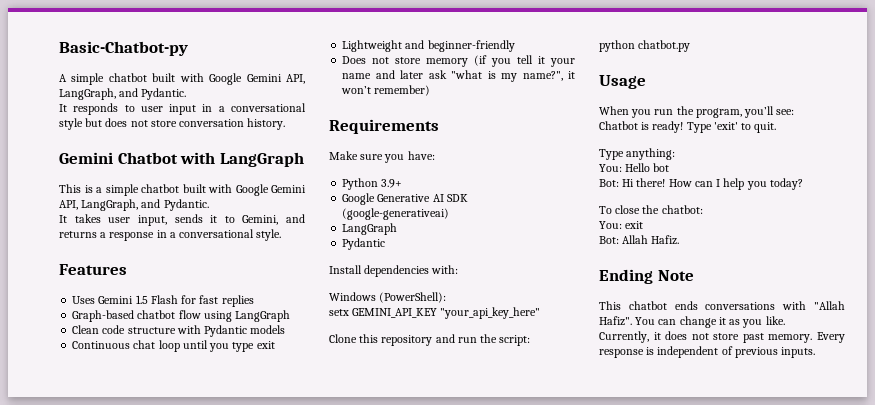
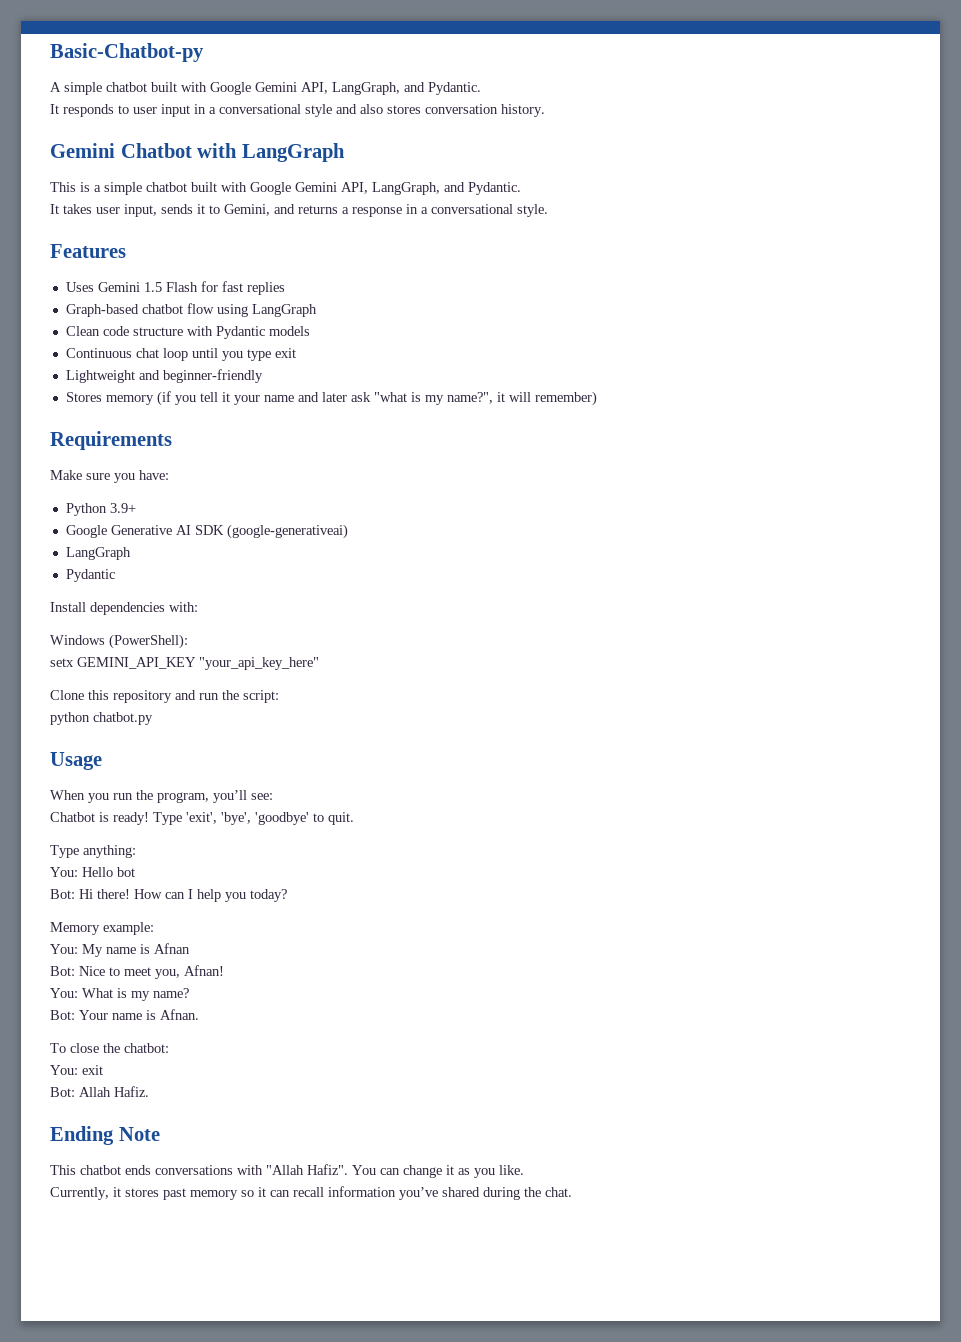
- It responds to user input in a conversational style but does not store conversation history.
+ It responds to user input in a conversational style and also stores conversation history.
- Does not store memory (if you tell it your name and later ask "what is my name?", it won’t remember)
+ Stores memory (if you tell it your name and later ask "what is my name?", it will remember)
- Type 'exit' to quit.
+ Type 'exit', 'bye', 'goodbye' to quit.
+ Memory example:
+ You: My name is Afnan
+ Bot: Nice to meet you, Afnan!
+ You: What is my name?
+ Bot: Your name is Afnan.
- Currently, it does not store past memory. Every response is independent of previous inputs.
+ Currently, it stores past memory so it can recall information you’ve shared during the chat.

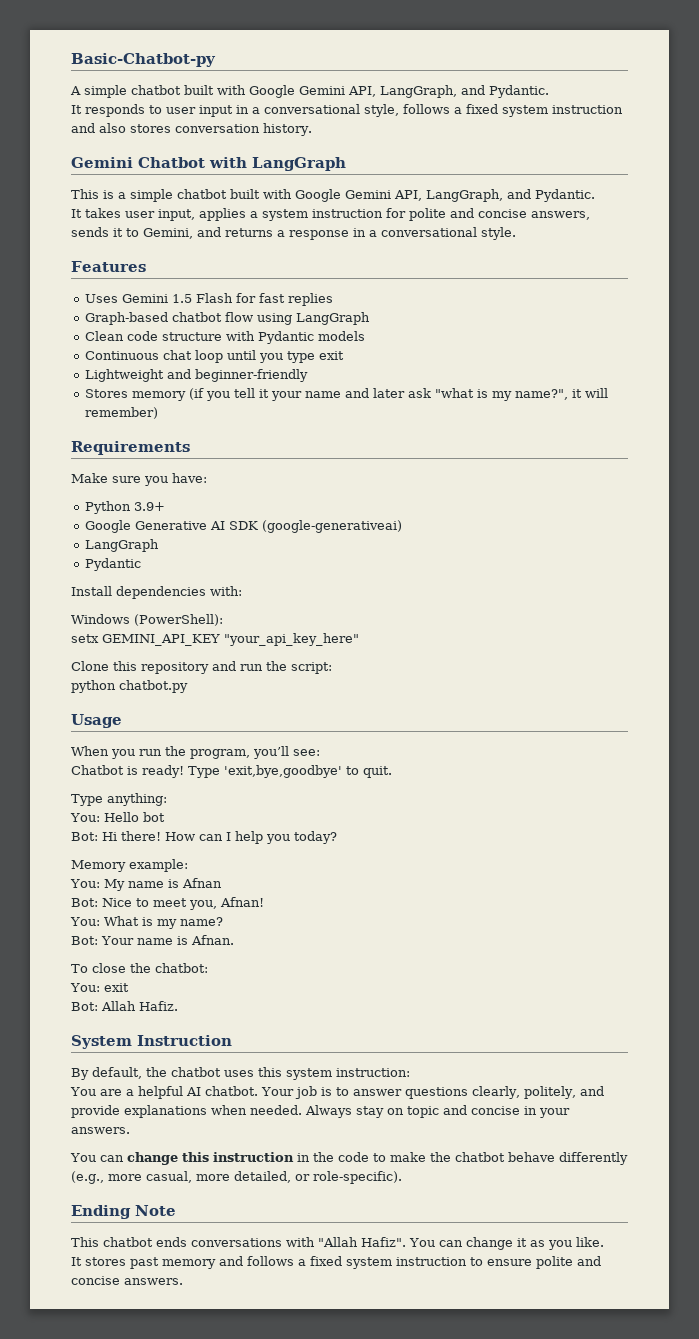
- It responds to user input in a conversational style and also stores conversation history.
+ It responds to user input in a conversational style, follows a fixed system instruction and also stores conversation history.
- It takes user input, sends it to Gemini, and returns a response in a conversational style.
+ It takes user input, applies a system instruction for polite and concise answers, sends it to Gemini, and returns a response in a conversational style.
- Type 'exit', 'bye', 'goodbye' to quit.
+ Type 'exit,bye,goodbye' to quit.
+ System Instruction
+ By default, the chatbot uses this system instruction:
+ You are a helpful AI chatbot. Your job is to answer questions clearly, politely, and provide explanations when needed. Always stay on topic and concise in your answers.
+ You can change this instruction in the code to make the chatbot behave differently (e.g., more casual, more detailed, or role-specific).
- Currently, it stores past memory so it can recall information you’ve shared during the chat.
+ It stores past memory and follows a fixed system instruction to ensure polite and concise answers.

